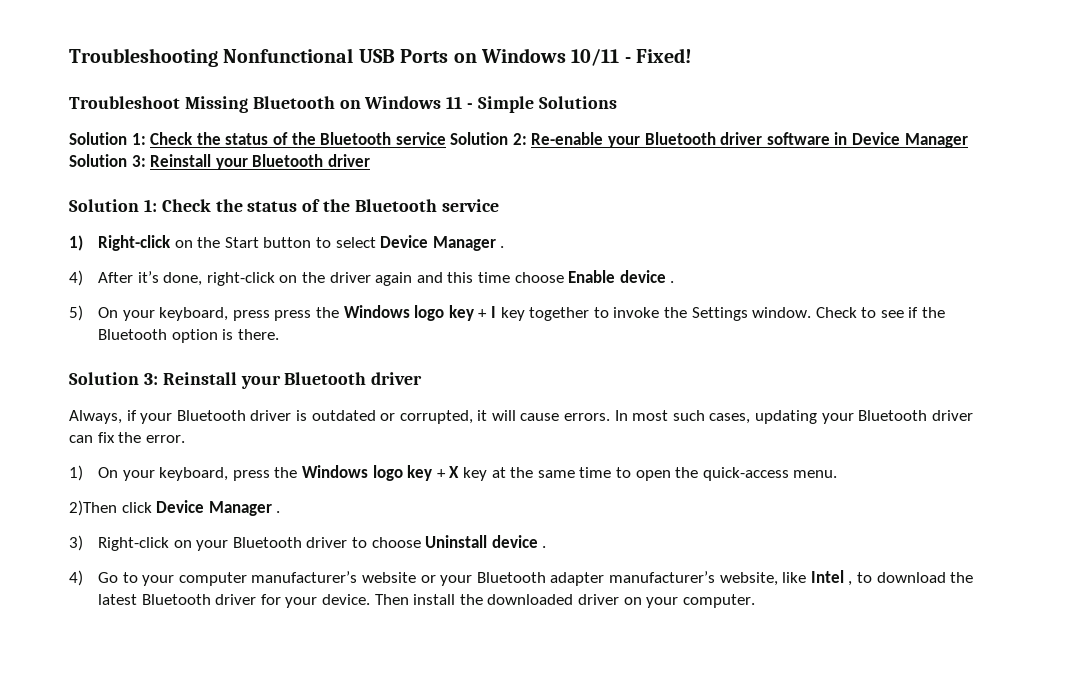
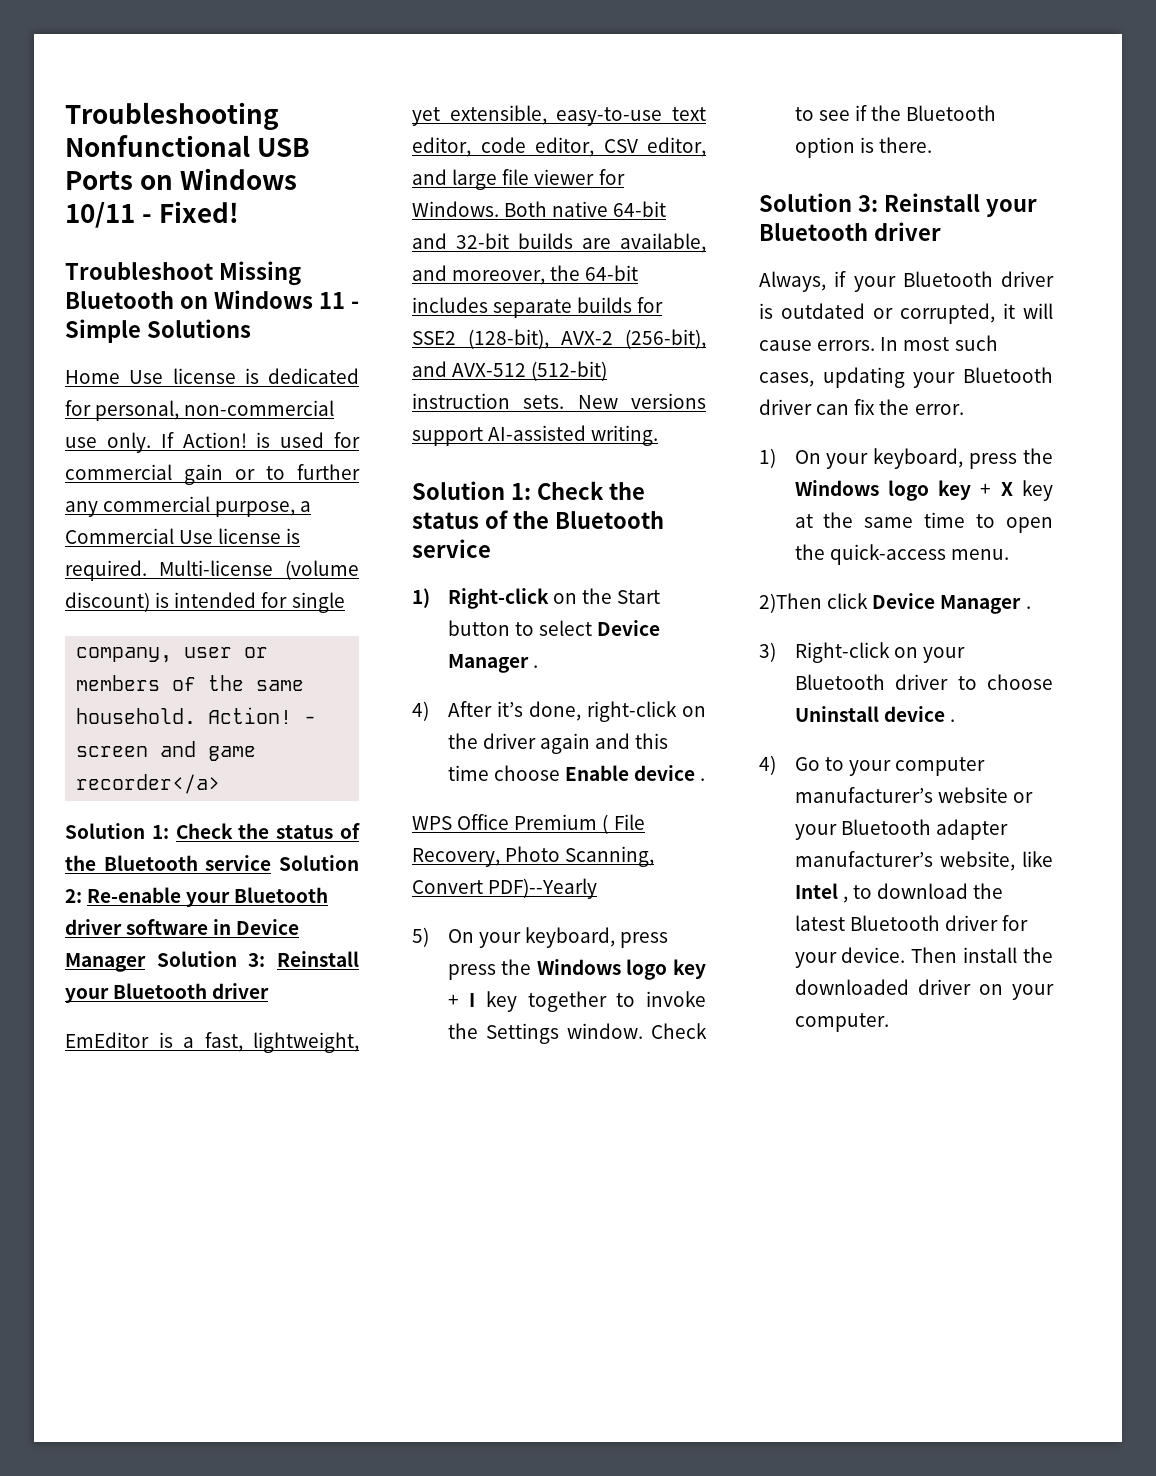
+ Home Use license is dedicated for personal, non-commercial use only. If Action! is used for commercial gain or to further any commercial purpose, a Commercial Use license is required. Multi-license (volume discount) is intended for single
+ company, user or members of the same household. Action! - screen and game recorder</a>
+ EmEditor is a fast, lightweight, yet extensible, easy-to-use text editor, code editor, CSV editor, and large file viewer for Windows. Both native 64-bit and 32-bit builds are available, and moreover, the 64-bit includes separate builds for SSE2 (128-bit), AVX-2 (256-bit), and AVX-512 (512-bit) instruction sets. New versions support AI-assisted writing.
+ WPS Office Premium ( File Recovery, Photo Scanning, Convert PDF)--Yearly

